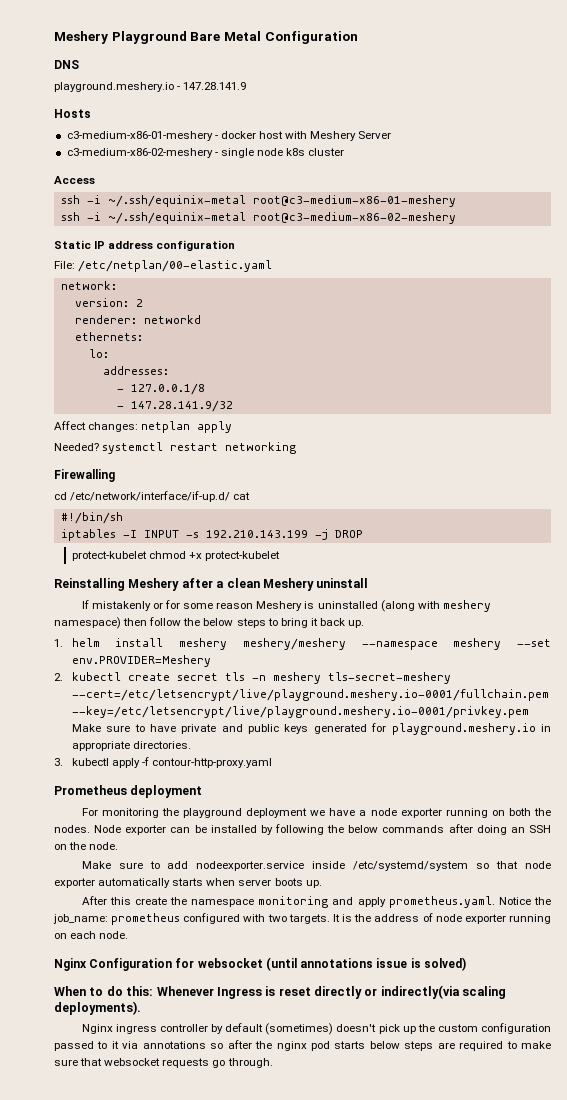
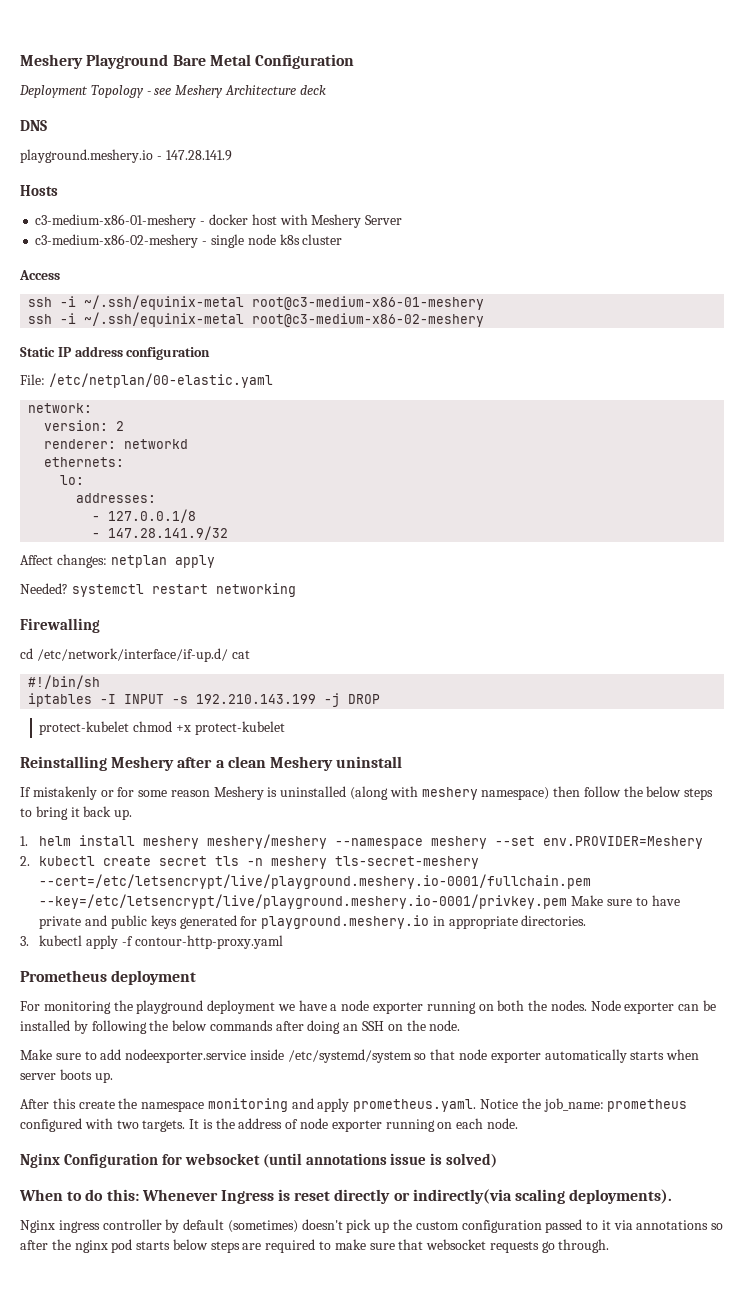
+ Deployment Topology - see Meshery Architecture deck

